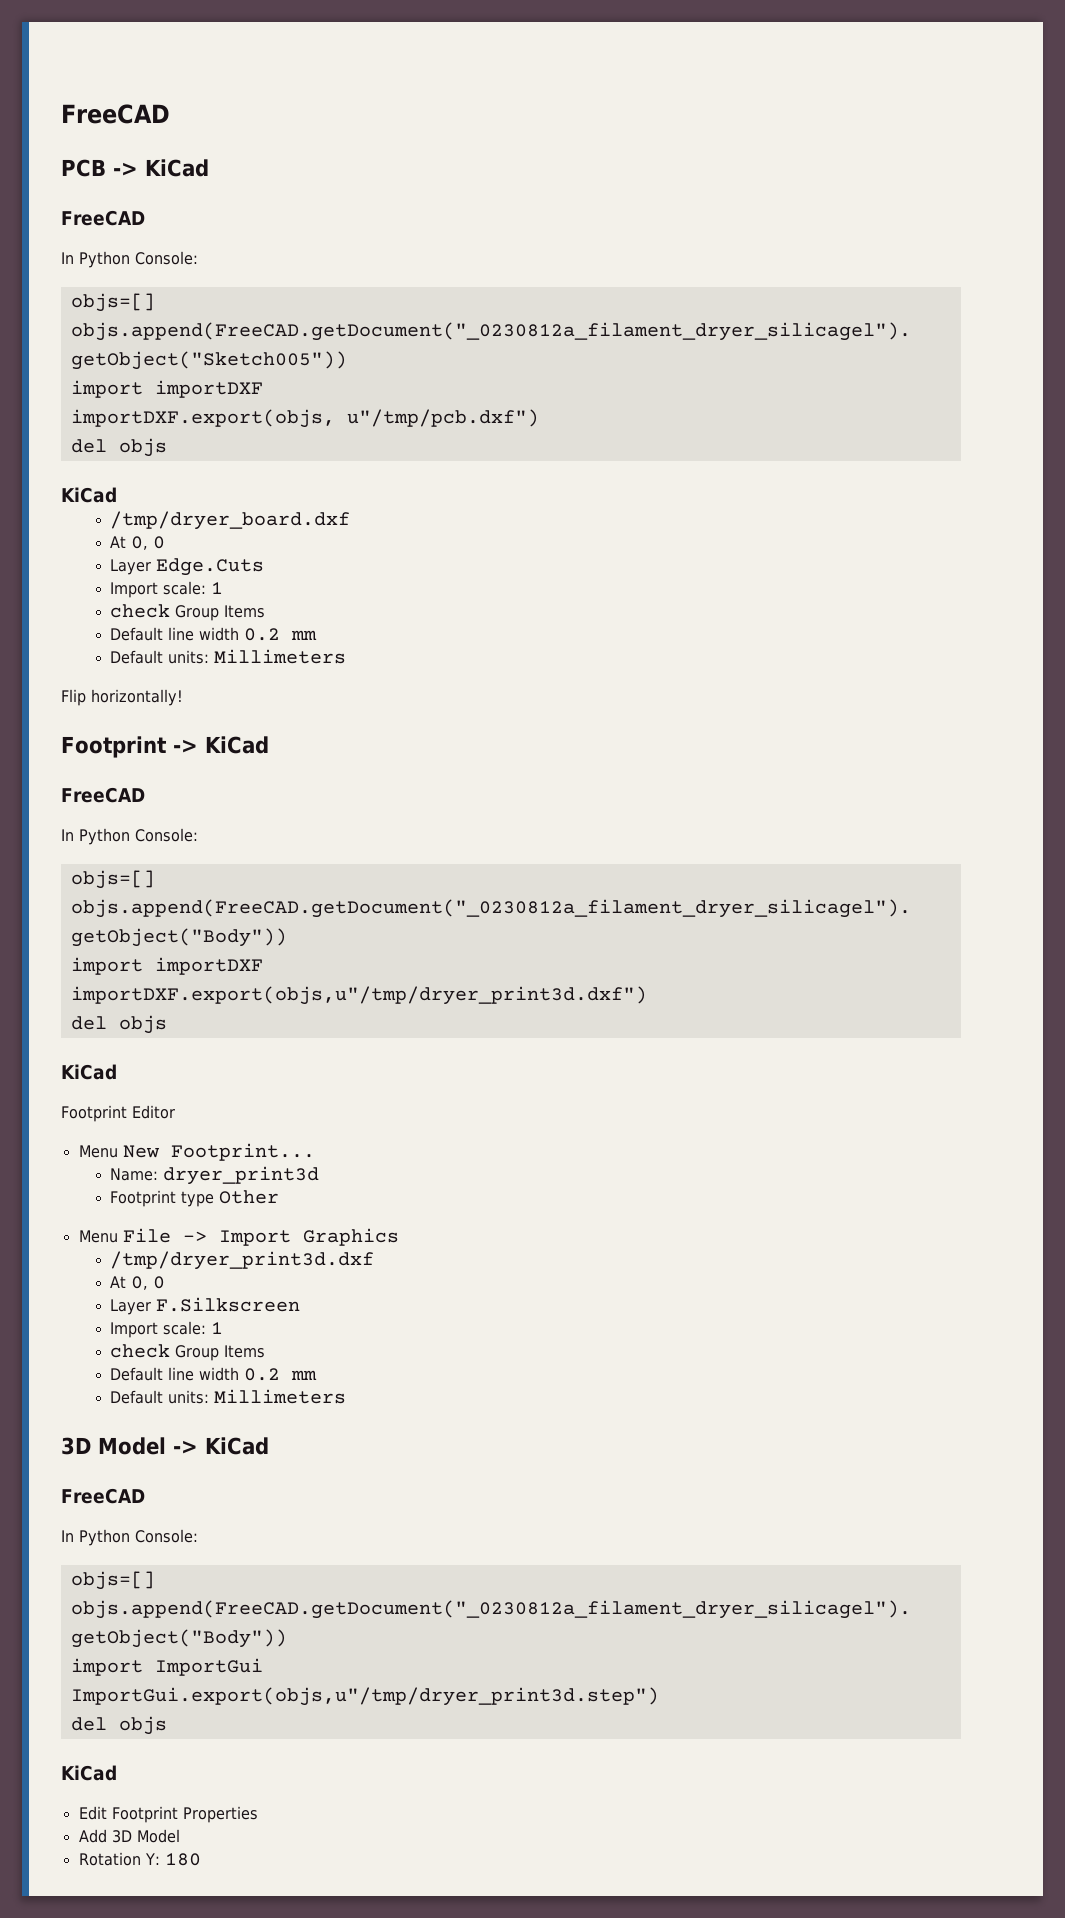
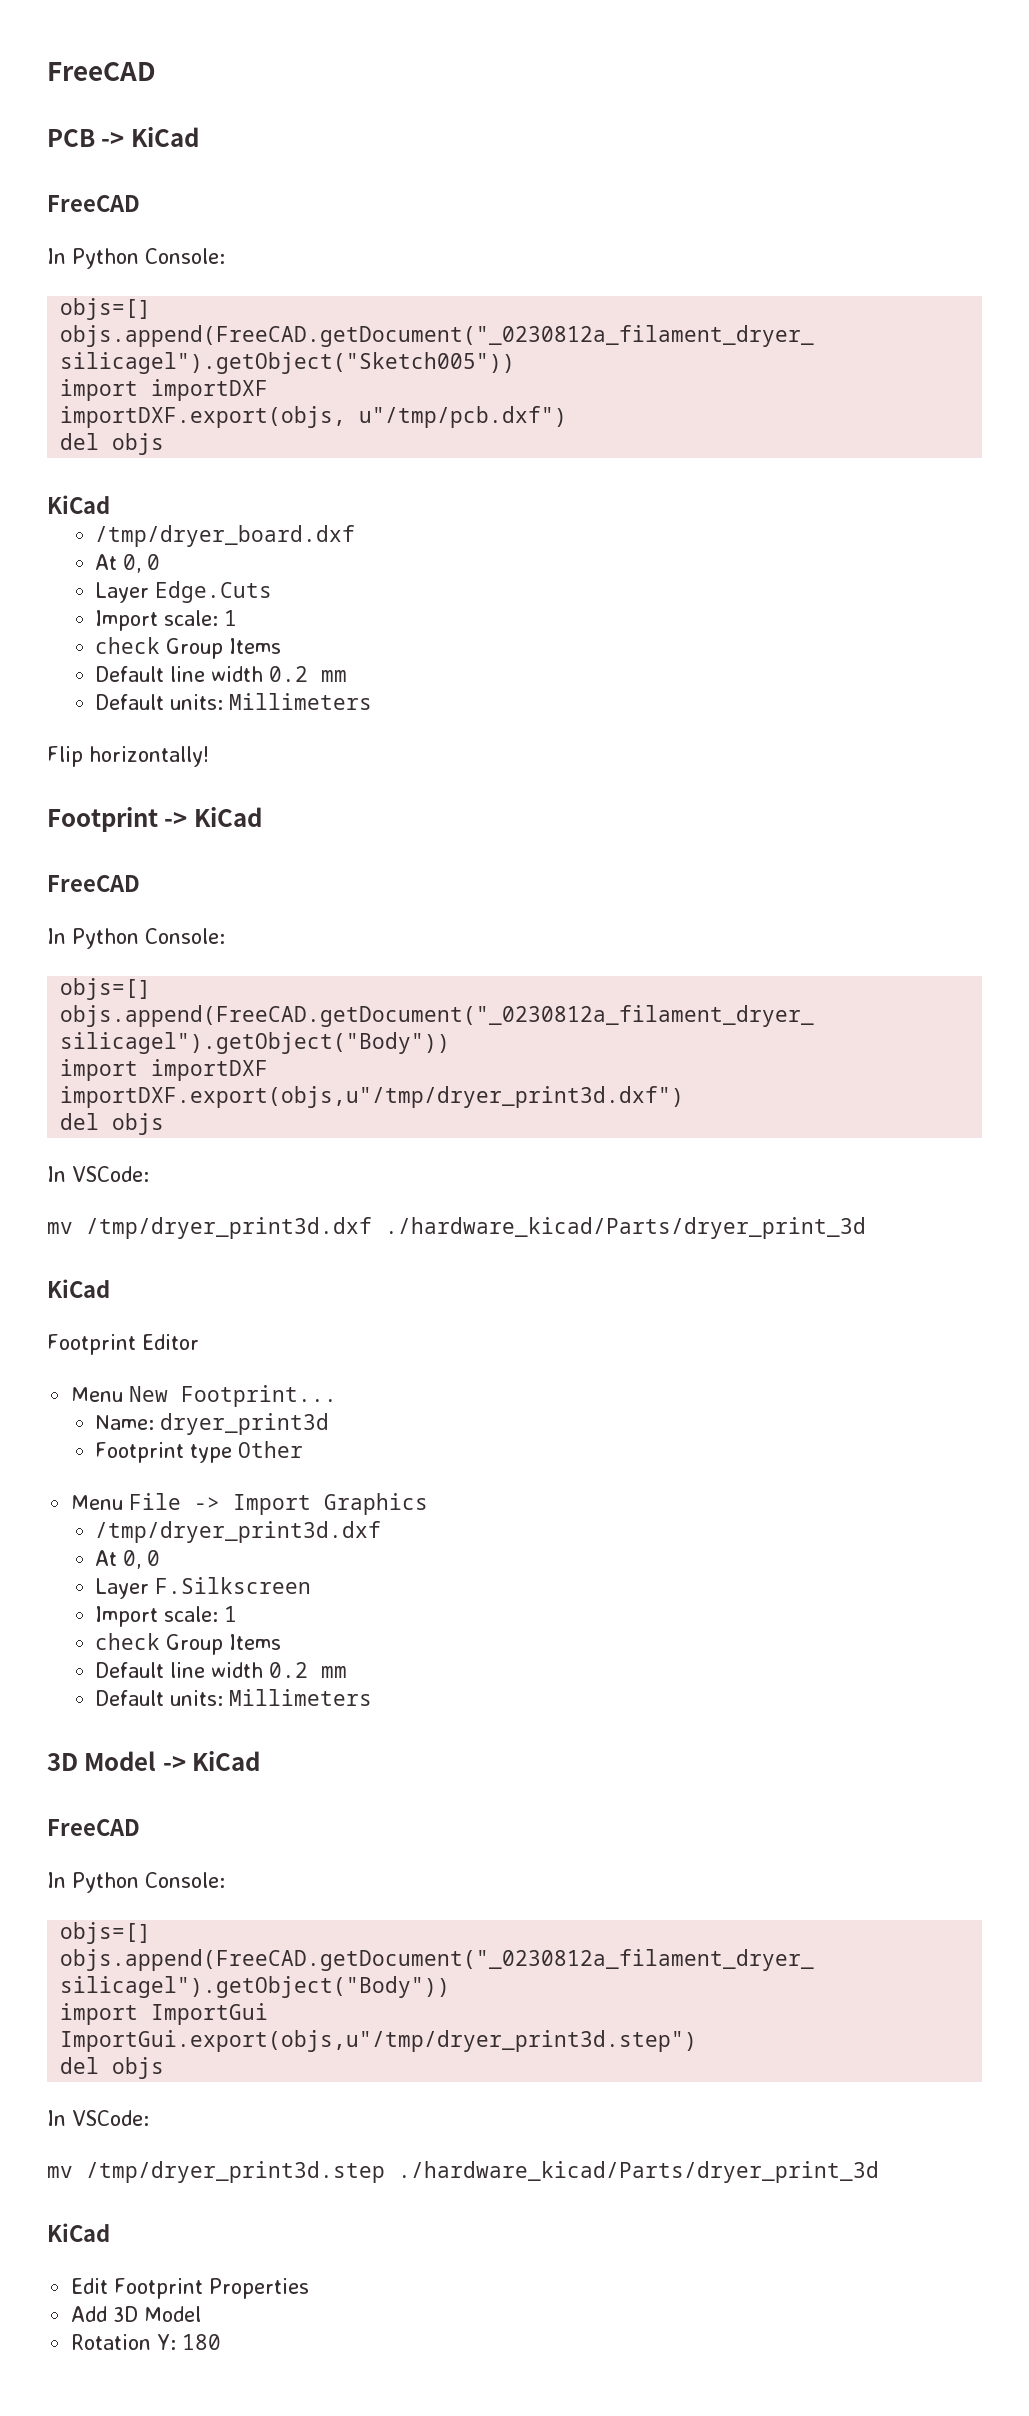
  importDXF.export(objs,u"/tmp/dryer_print3d.dxf")
  del objs
+ In VSCode:
+ mv /tmp/dryer_print3d.dxf ./hardware_kicad/Parts/dryer_print_3d
  ImportGui.export(objs,u"/tmp/dryer_print3d.step")
  del objs
+ In VSCode:
+ mv /tmp/dryer_print3d.step ./hardware_kicad/Parts/dryer_print_3d

